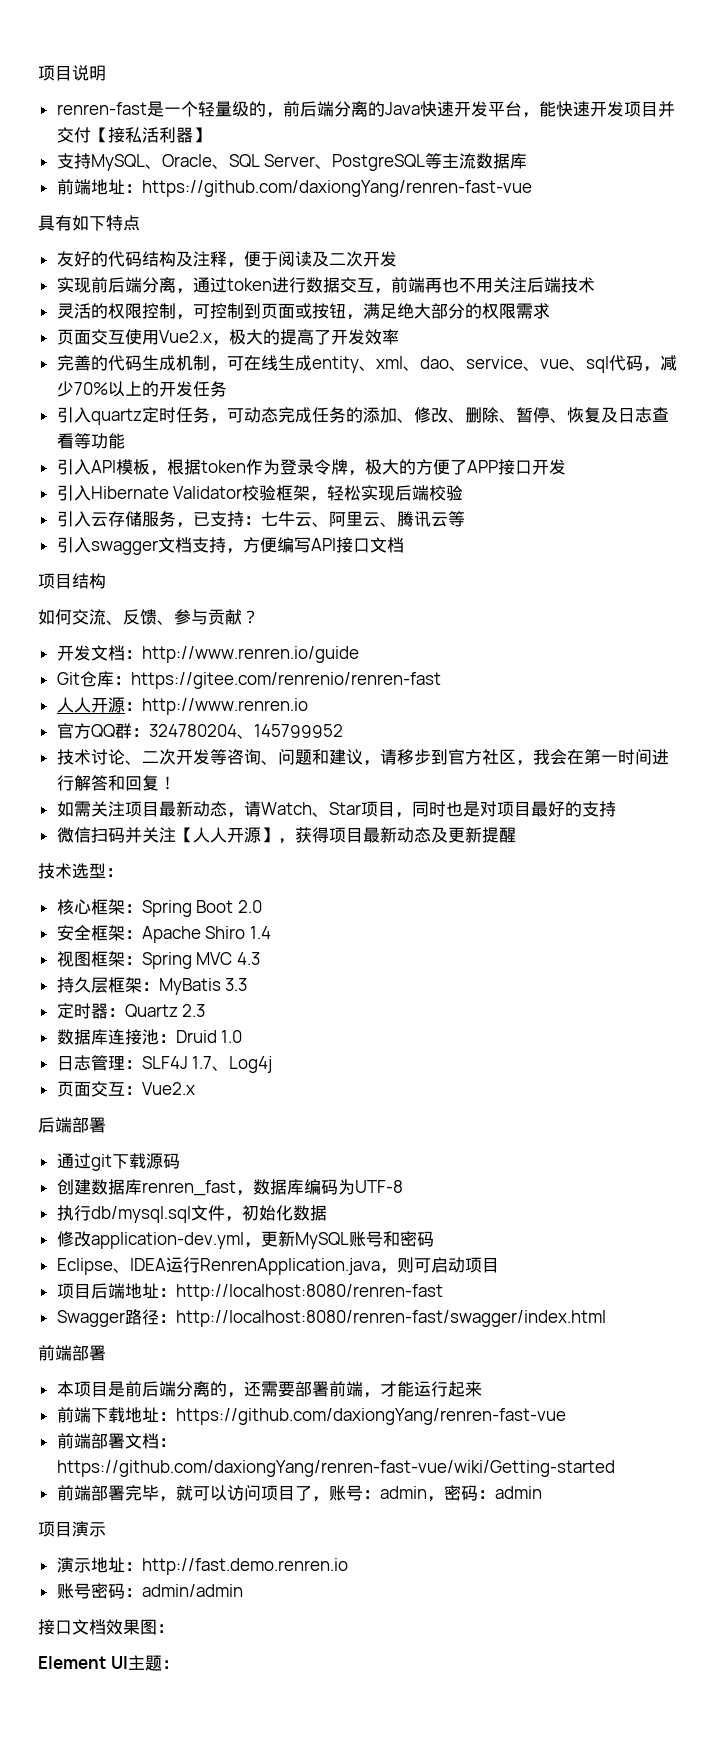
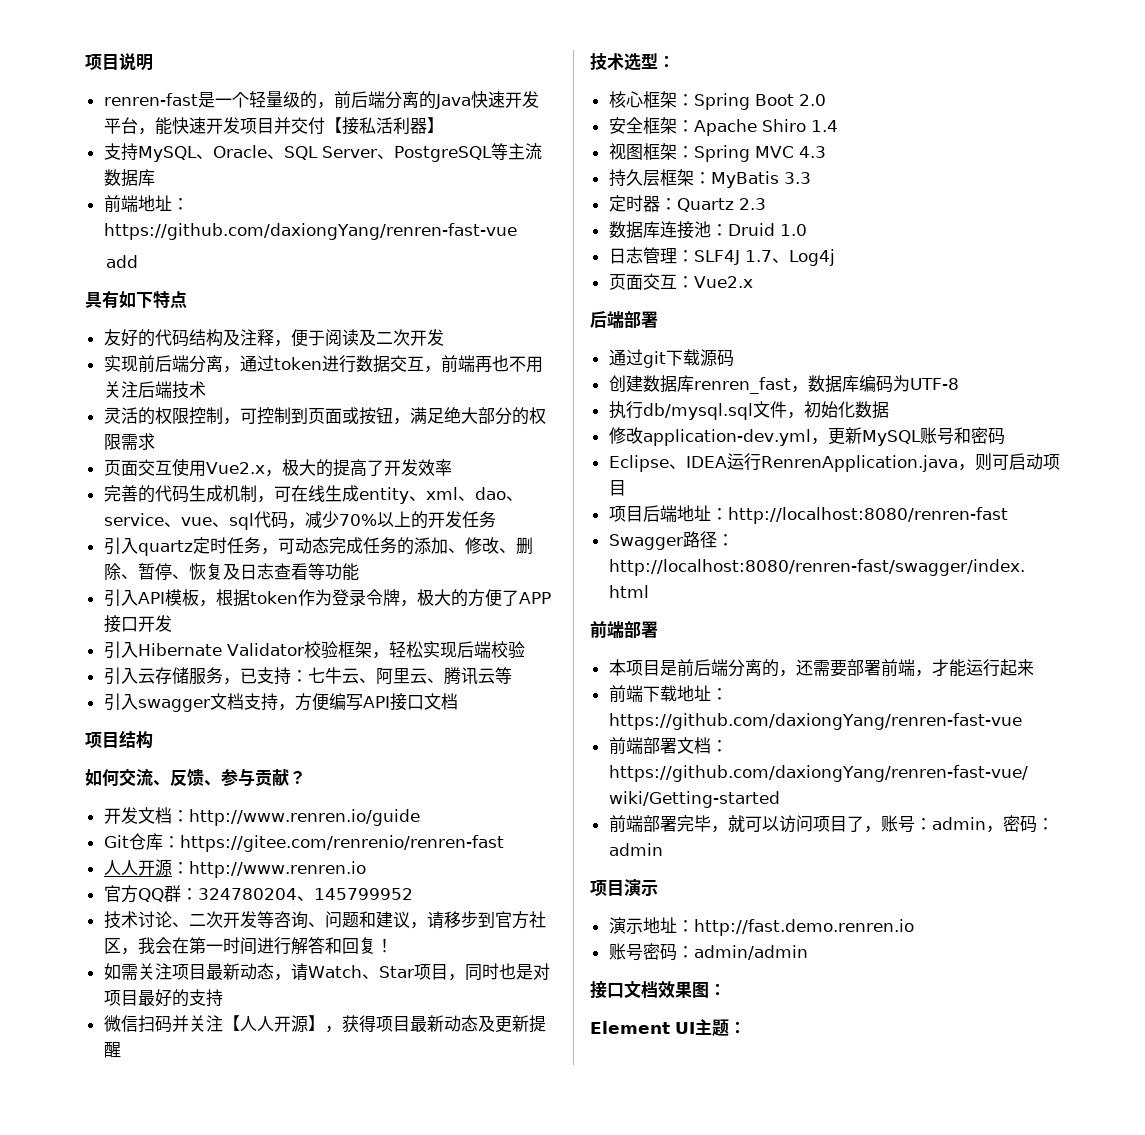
+ add

